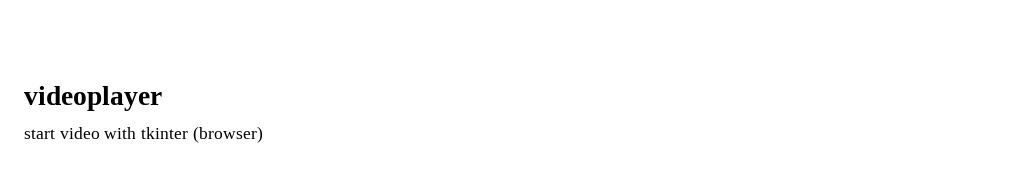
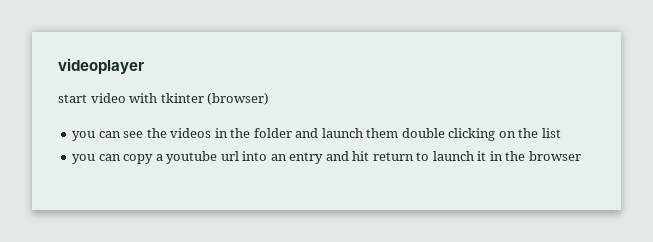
+ you can see the videos in the folder and launch them double clicking on the list
+ you can copy a youtube url into an entry and hit return to launch it in the browser

